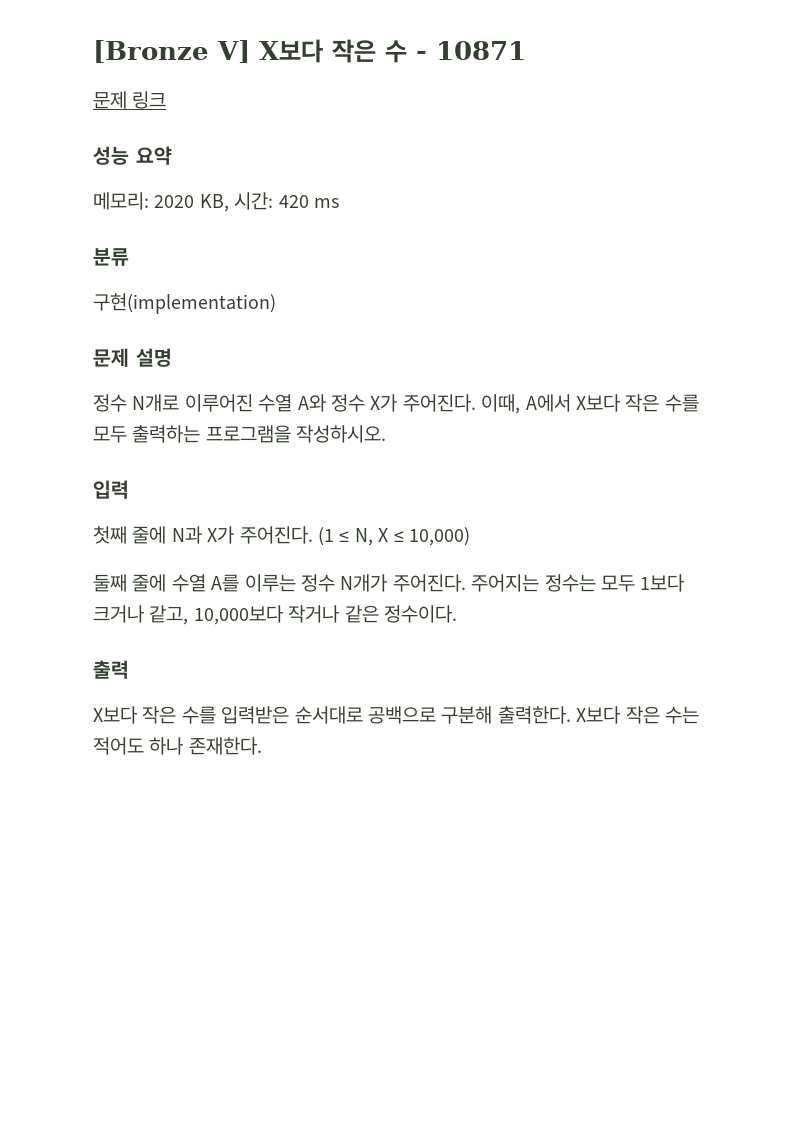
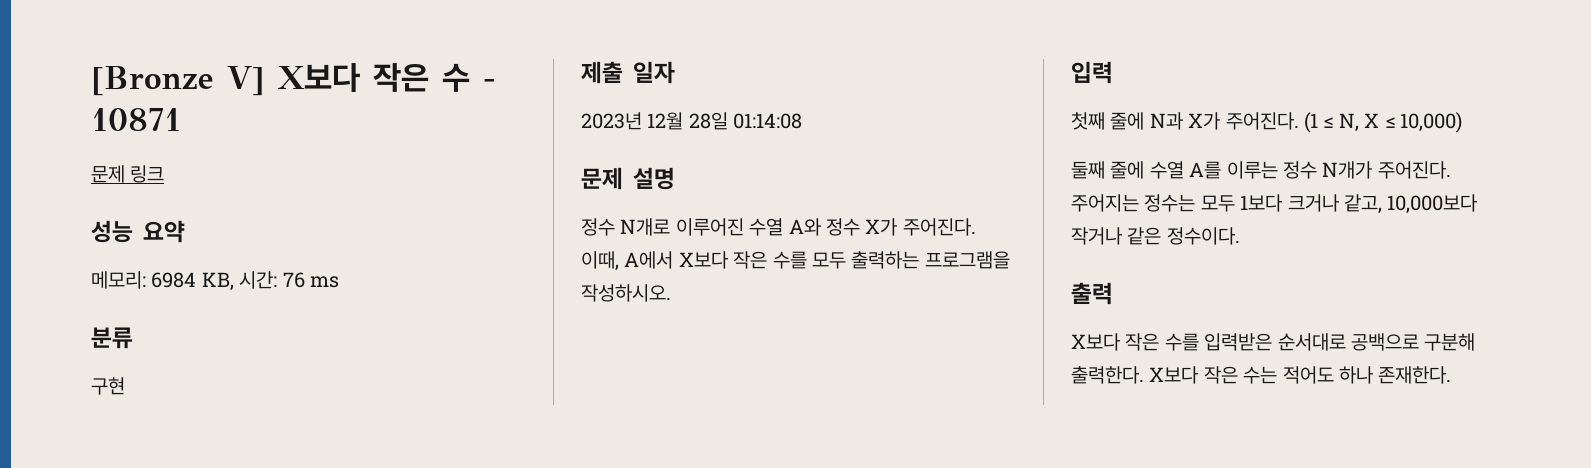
- 메모리: 2020 KB, 시간: 420 ms
+ 메모리: 6984 KB, 시간: 76 ms
- 구현(implementation)
+ 구현
+ 제출 일자
+ 2023년 12월 28일 01:14:08

